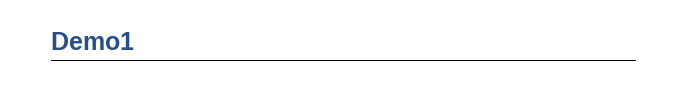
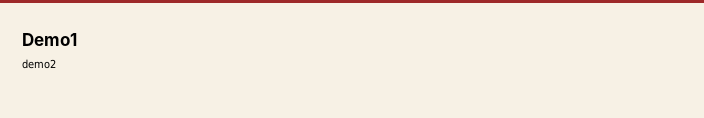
+ demo2

